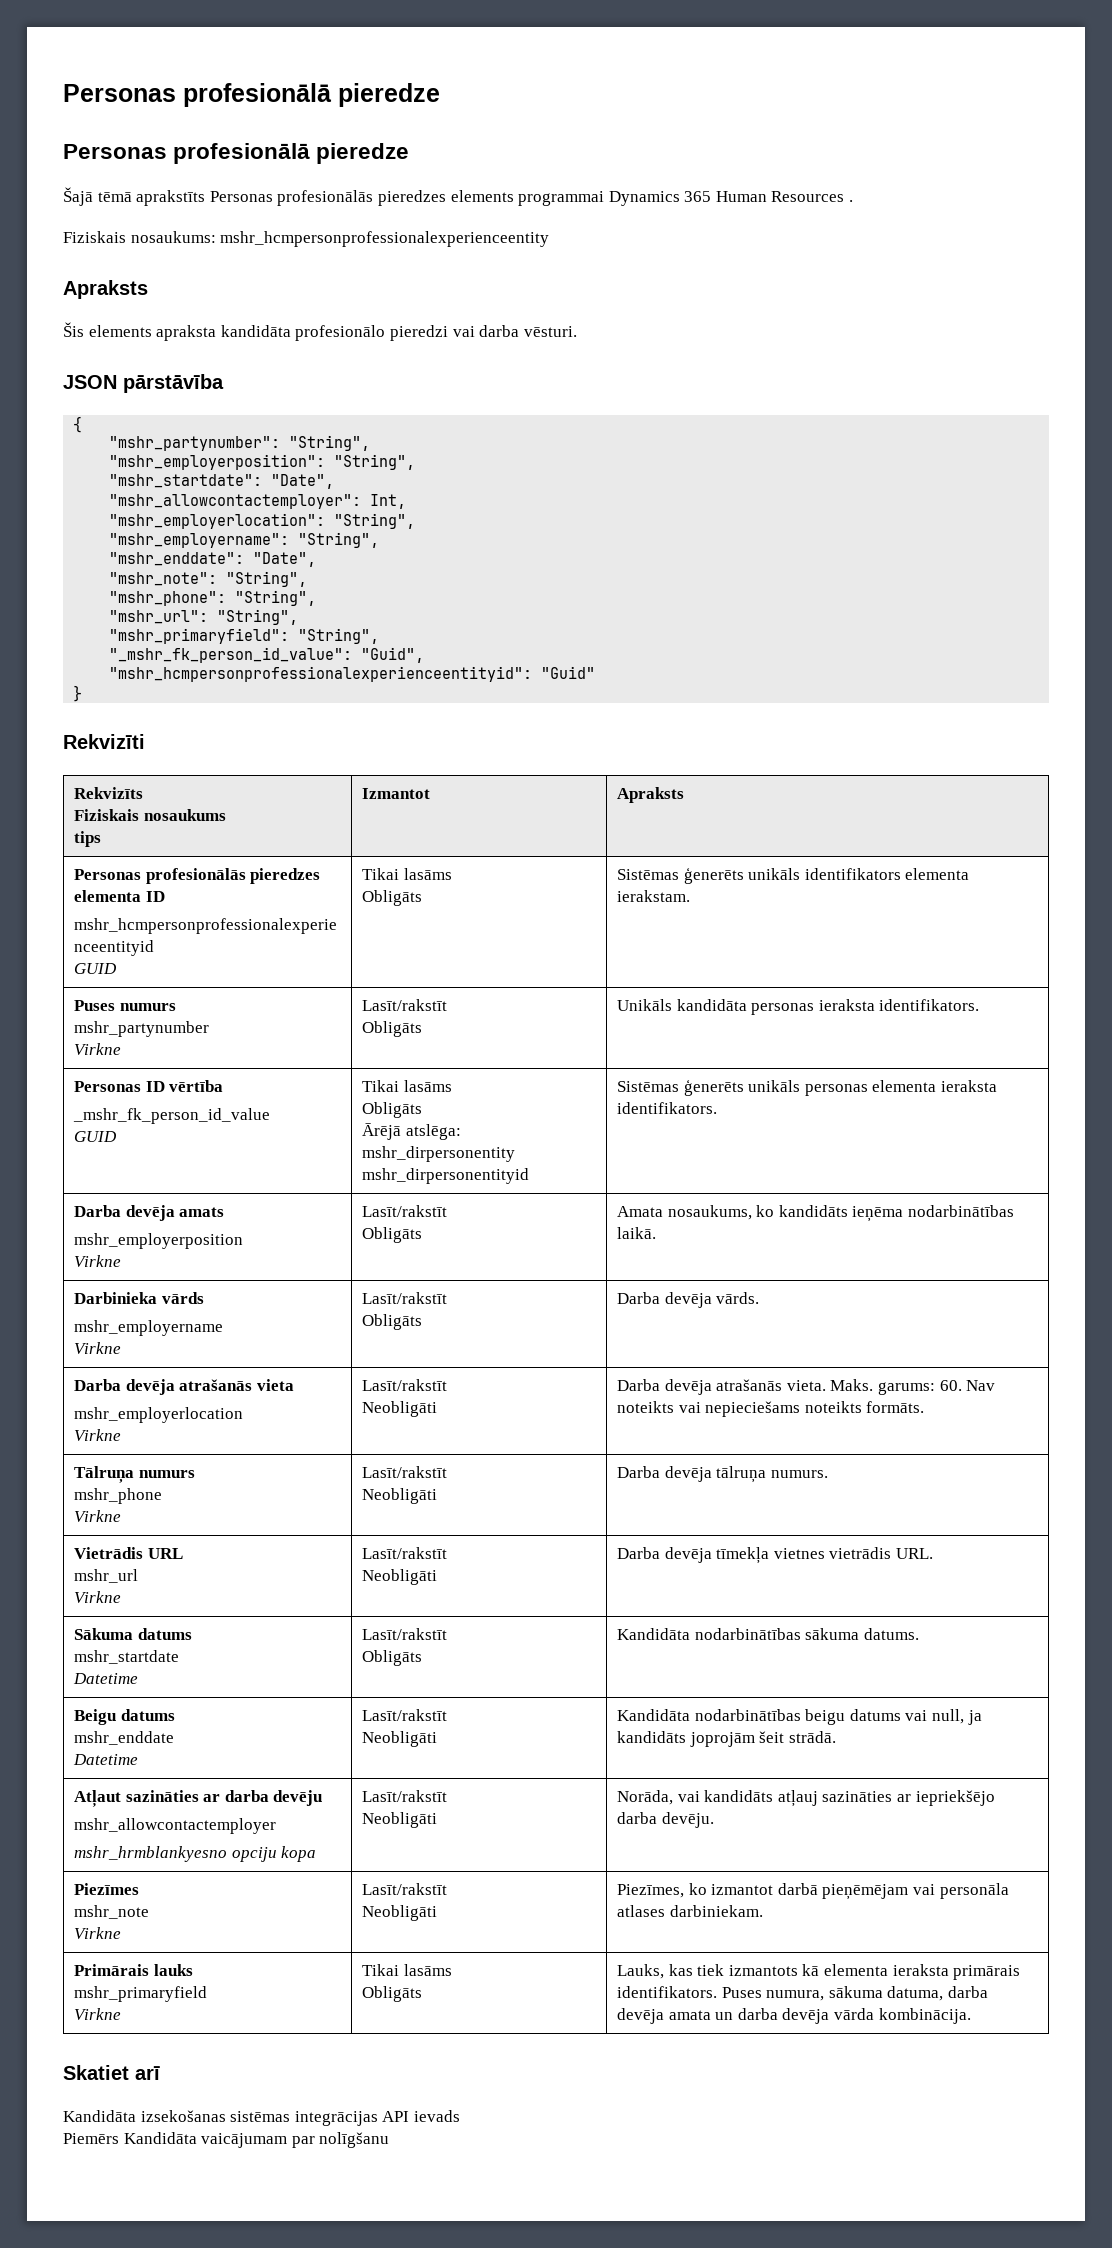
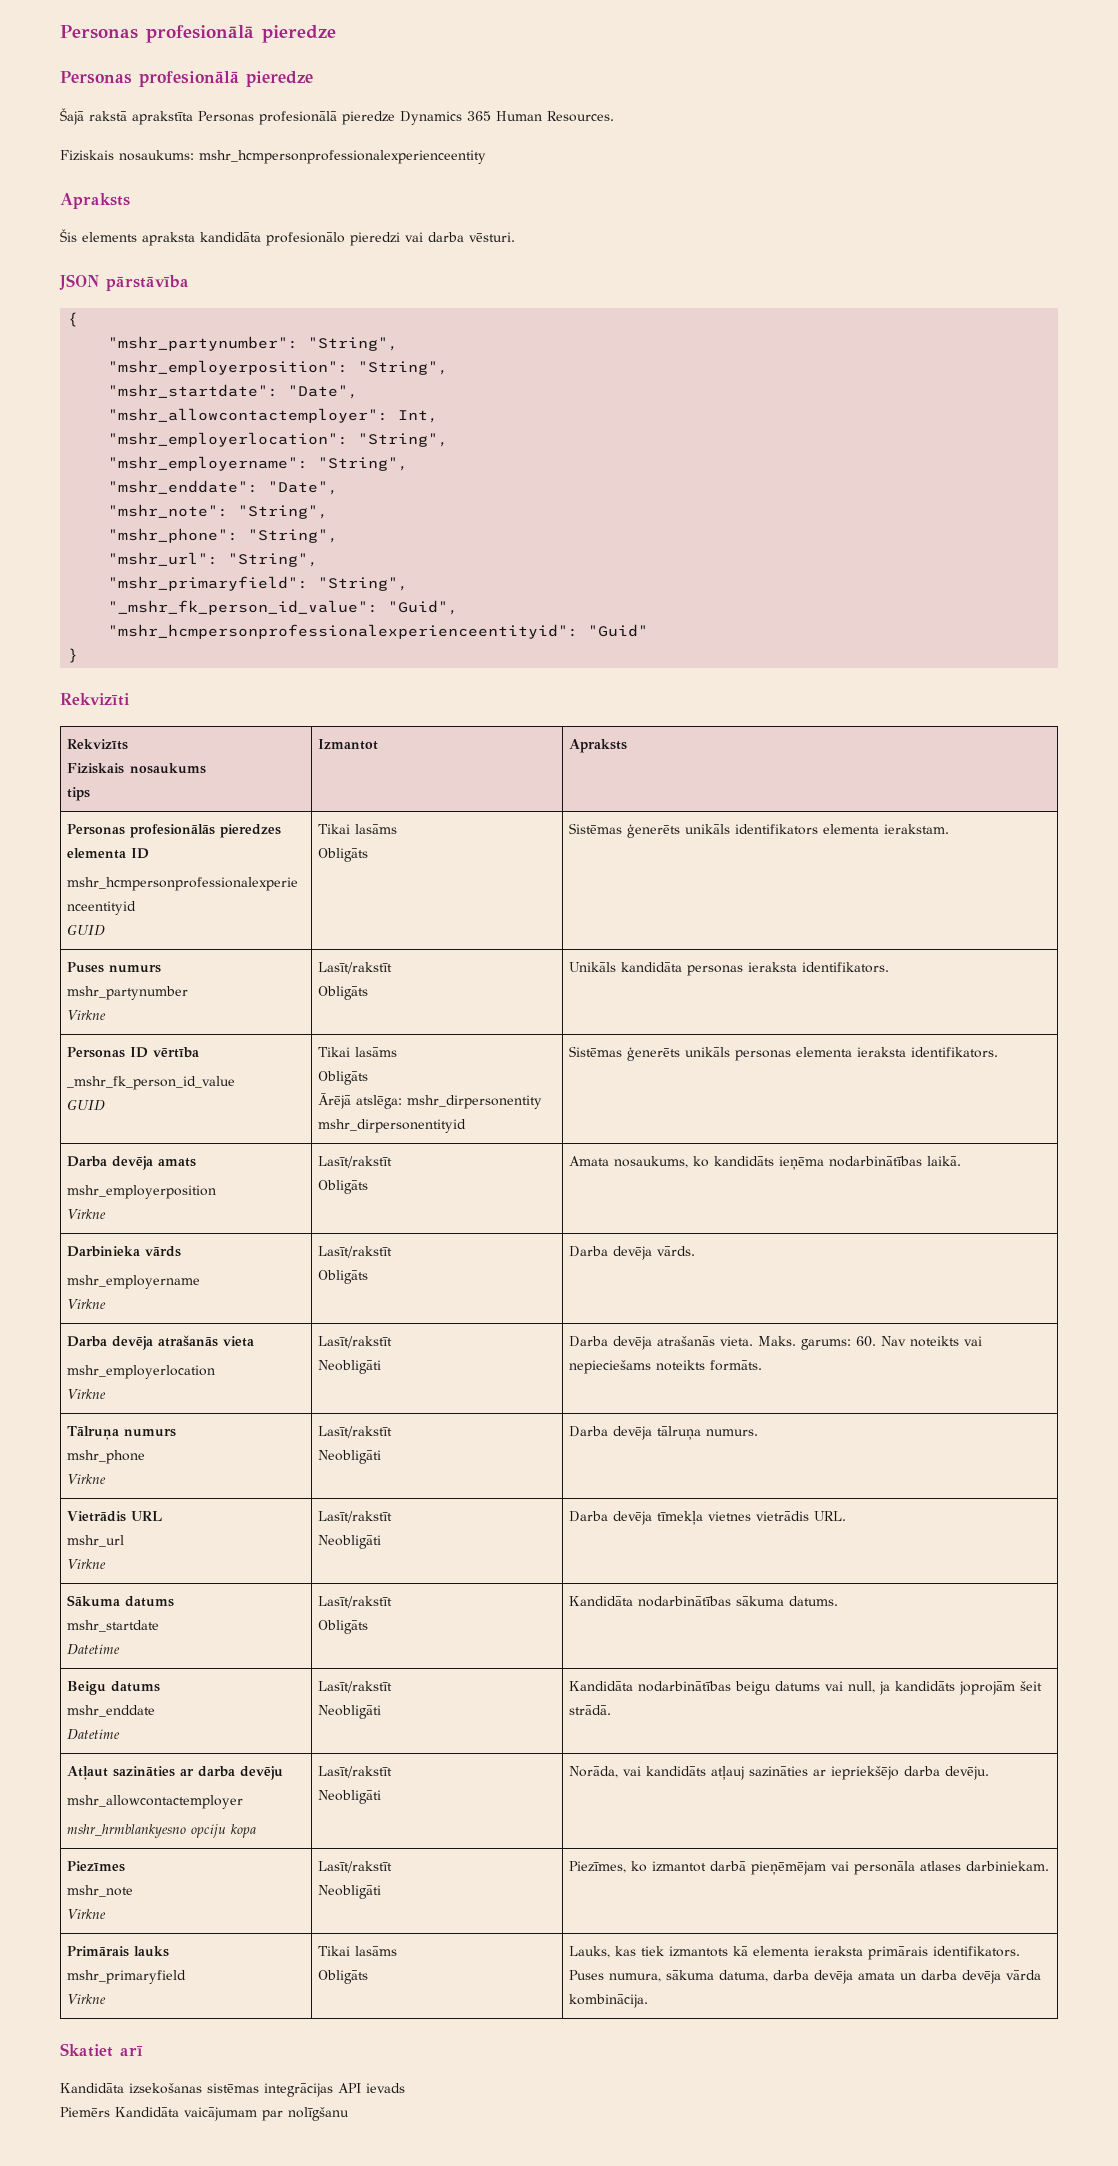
- Šajā tēmā aprakstīts Personas profesionālās pieredzes elements programmai Dynamics 365 Human Resources .
+ Šajā rakstā aprakstīta Personas profesionālā pieredze Dynamics 365 Human Resources.

